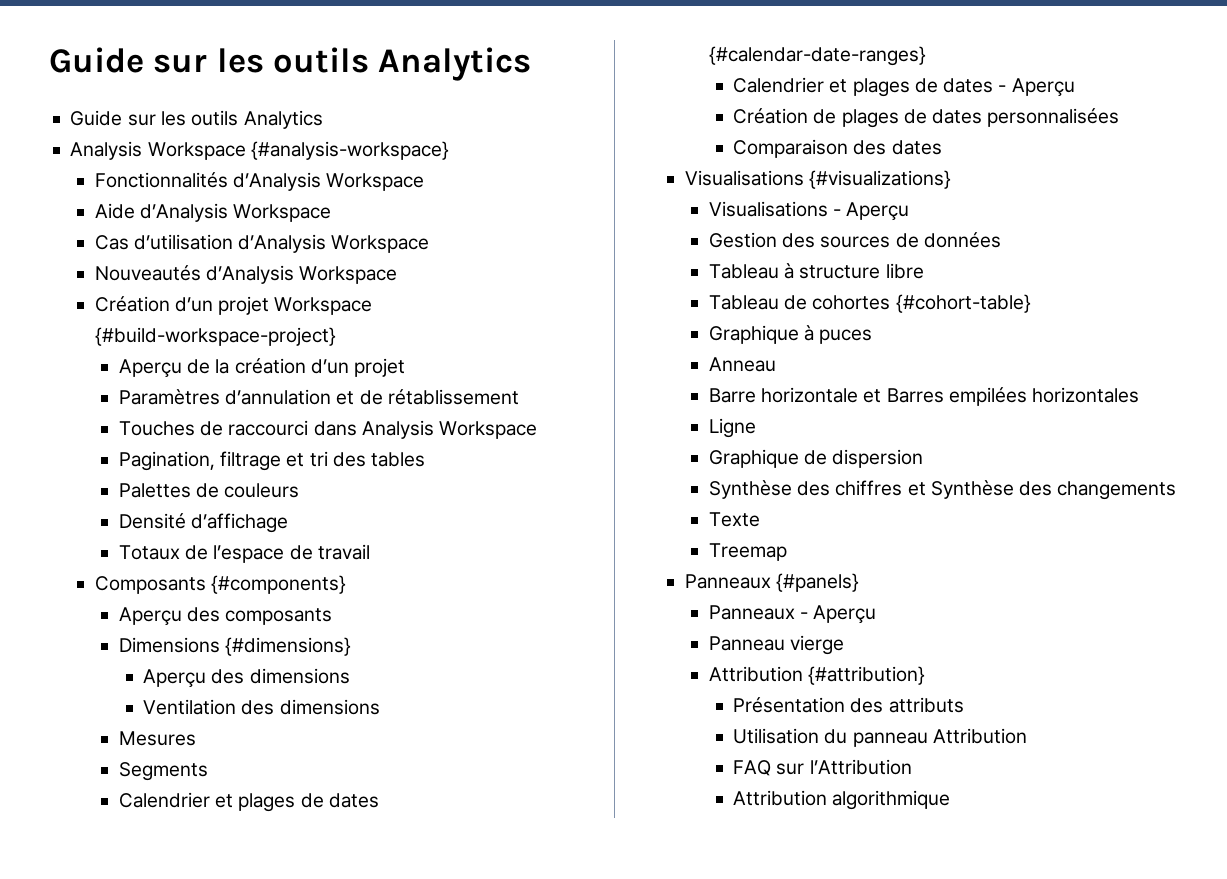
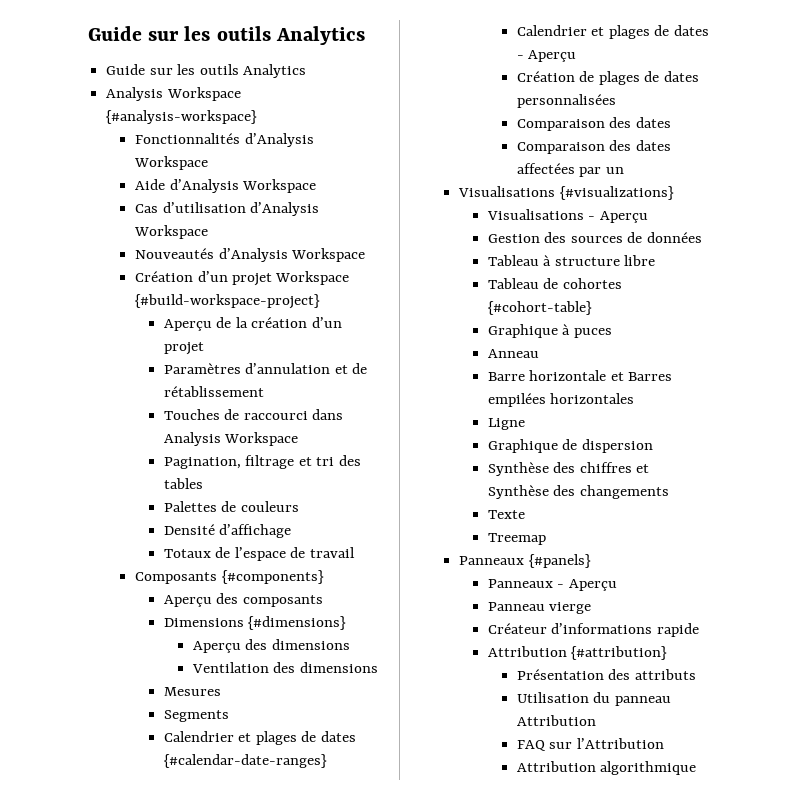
+ Comparaison des dates affectées par un
+ Créateur d’informations rapide

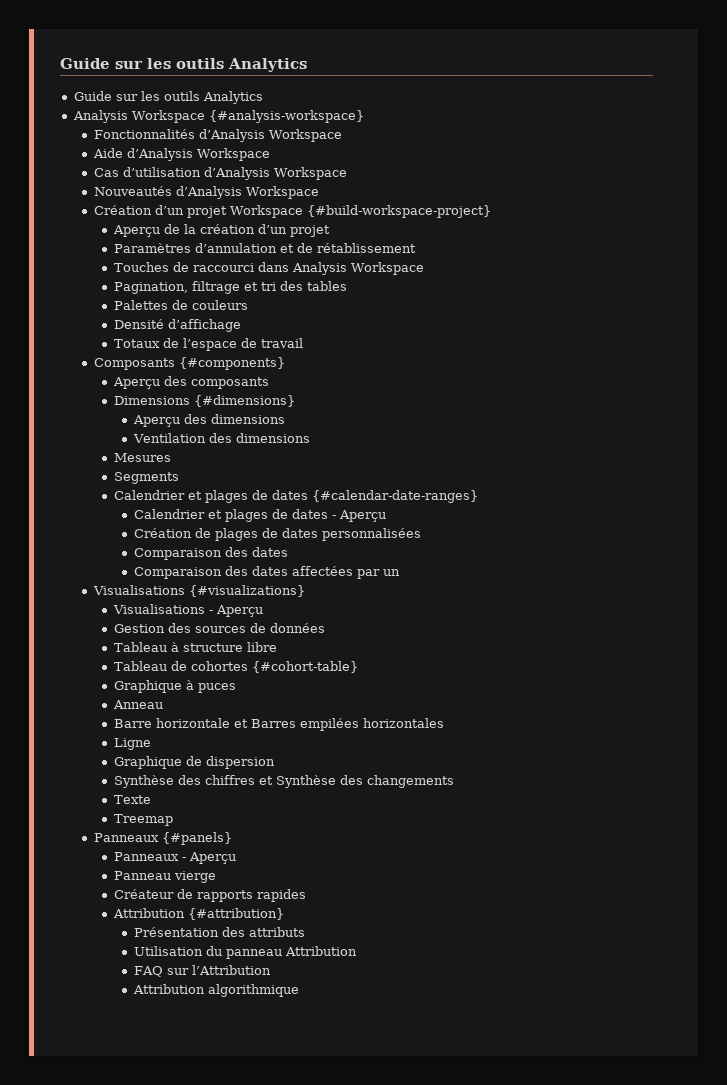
- Créateur d’informations rapide
+ Créateur de rapports rapides

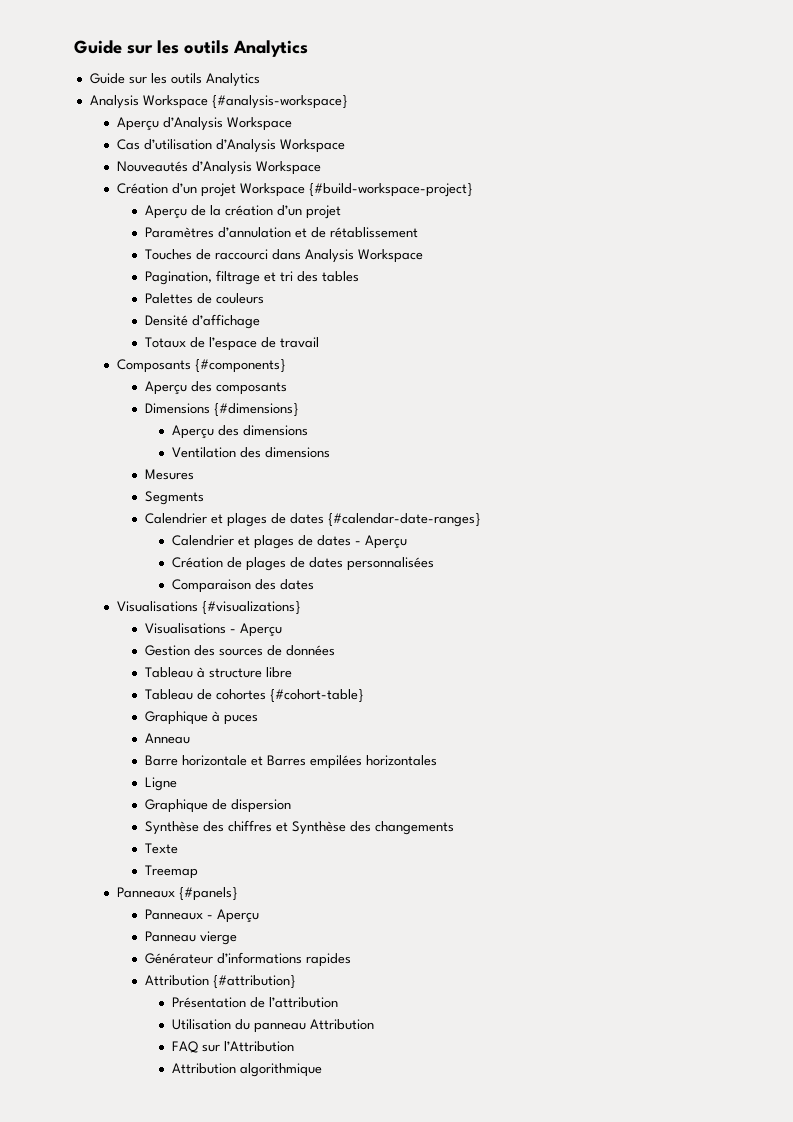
- Fonctionnalités d’Analysis Workspace
- Aide d’Analysis Workspace
+ Aperçu d’Analysis Workspace
- Comparaison des dates affectées par un
- Créateur de rapports rapides
+ Générateur d’informations rapides
- Présentation des attributs
+ Présentation de l’attribution

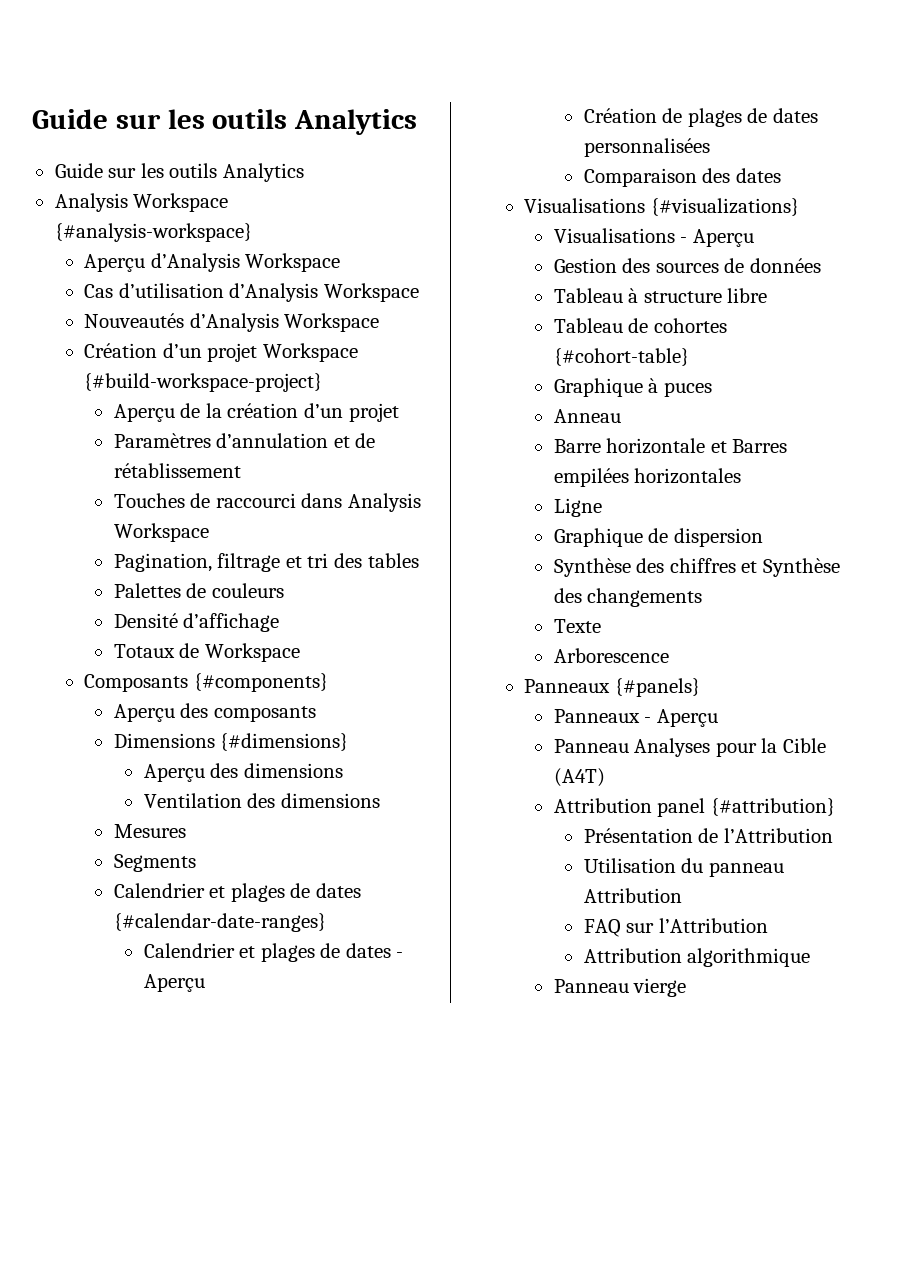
- Totaux de l’espace de travail
+ Totaux de Workspace
- Treemap
+ Arborescence
- Panneau vierge
- Générateur d’informations rapides
- Attribution {#attribution}
+ Panneau Analyses pour la Cible (A4T)
+ Attribution panel {#attribution}
- Présentation de l’attribution
+ Présentation de l’Attribution
+ Panneau vierge

